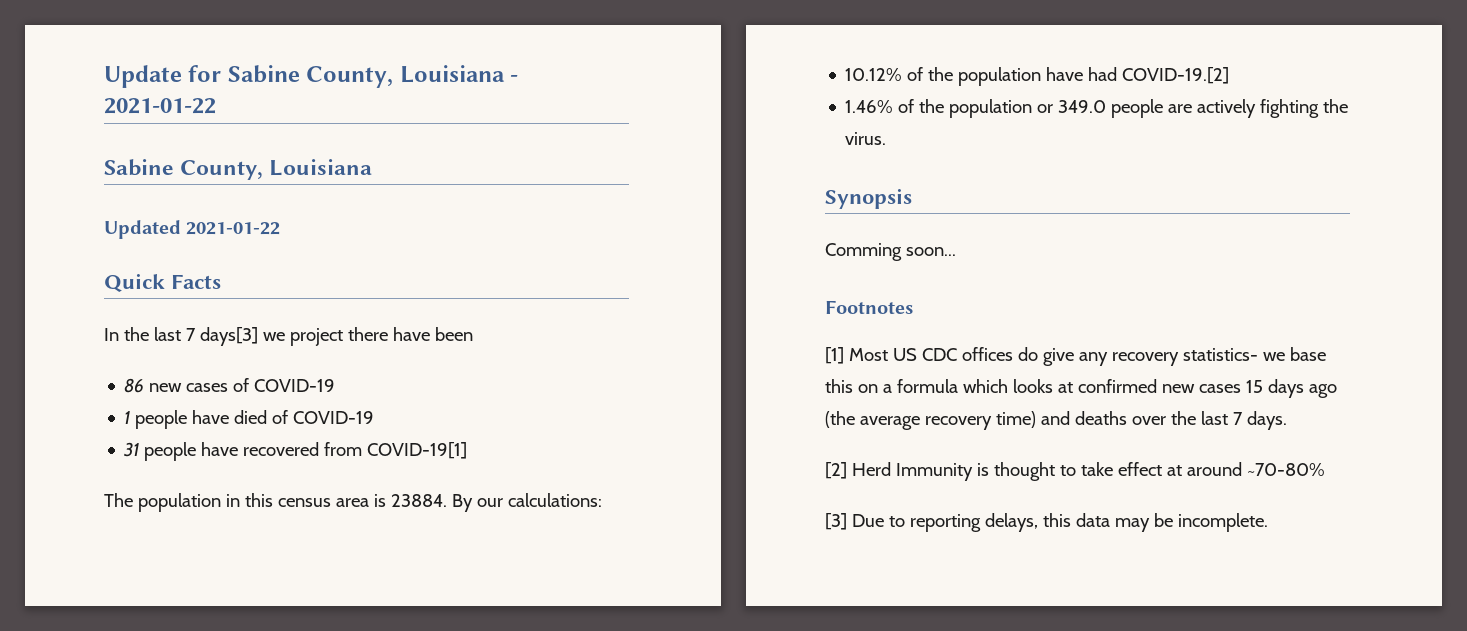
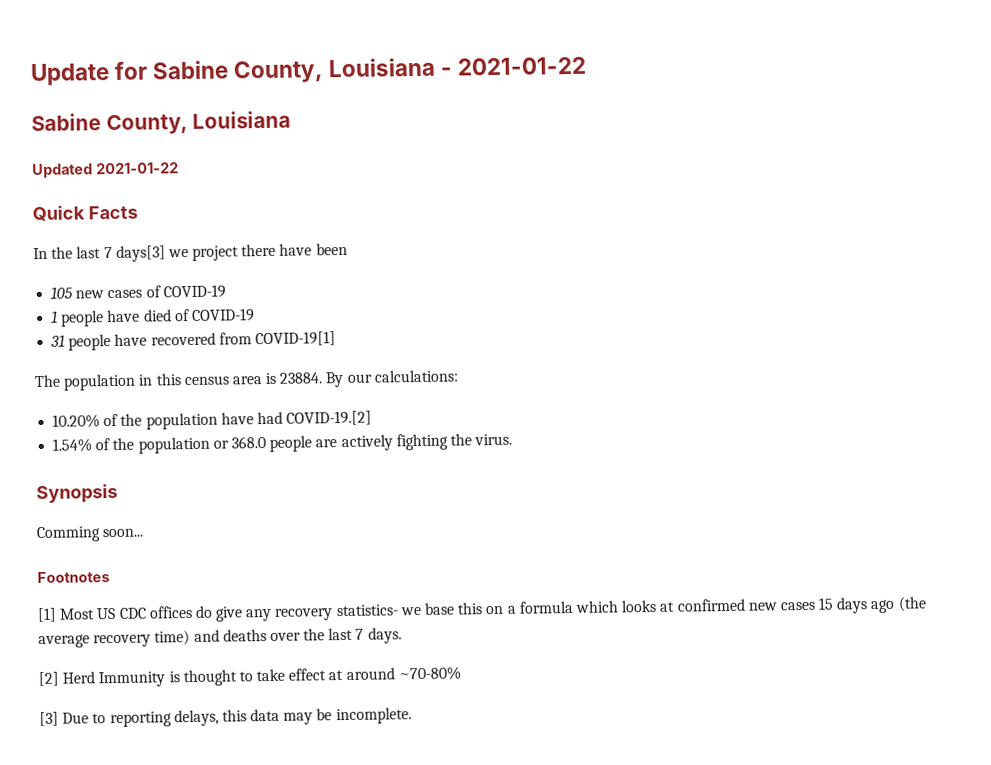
- 86 new cases of COVID-19
+ 105 new cases of COVID-19
- 10.12% of the population have had COVID-19.[2]
+ 10.20% of the population have had COVID-19.[2]
- 1.46% of the population or 349.0 people are actively fighting the virus.
+ 1.54% of the population or 368.0 people are actively fighting the virus.

